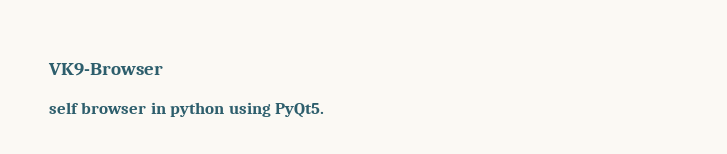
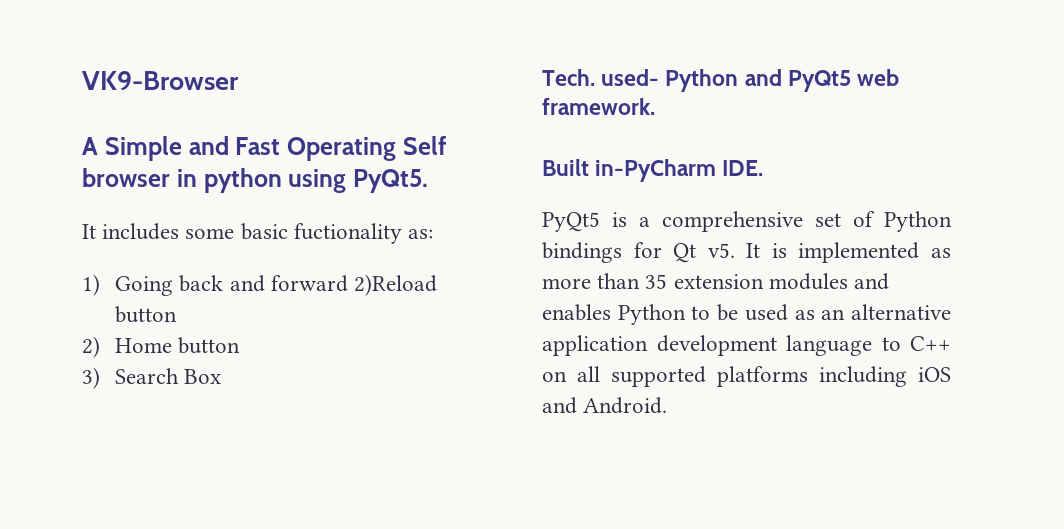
- self browser in python using PyQt5.
+ A Simple and Fast Operating Self browser in python using PyQt5.
+ It includes some basic fuctionality as:
+ 1) Going back and forward 2)Reload button
+ 2) Home button
+ 3) Search Box
+ Tech. used- Python and PyQt5 web framework.
+ Built in-PyCharm IDE.
+ PyQt5 is a comprehensive set of Python bindings for Qt v5. It is implemented as more than 35 extension modules and enables Python to be used as an alternative application development language to C++ on all supported platforms including iOS and Android.

